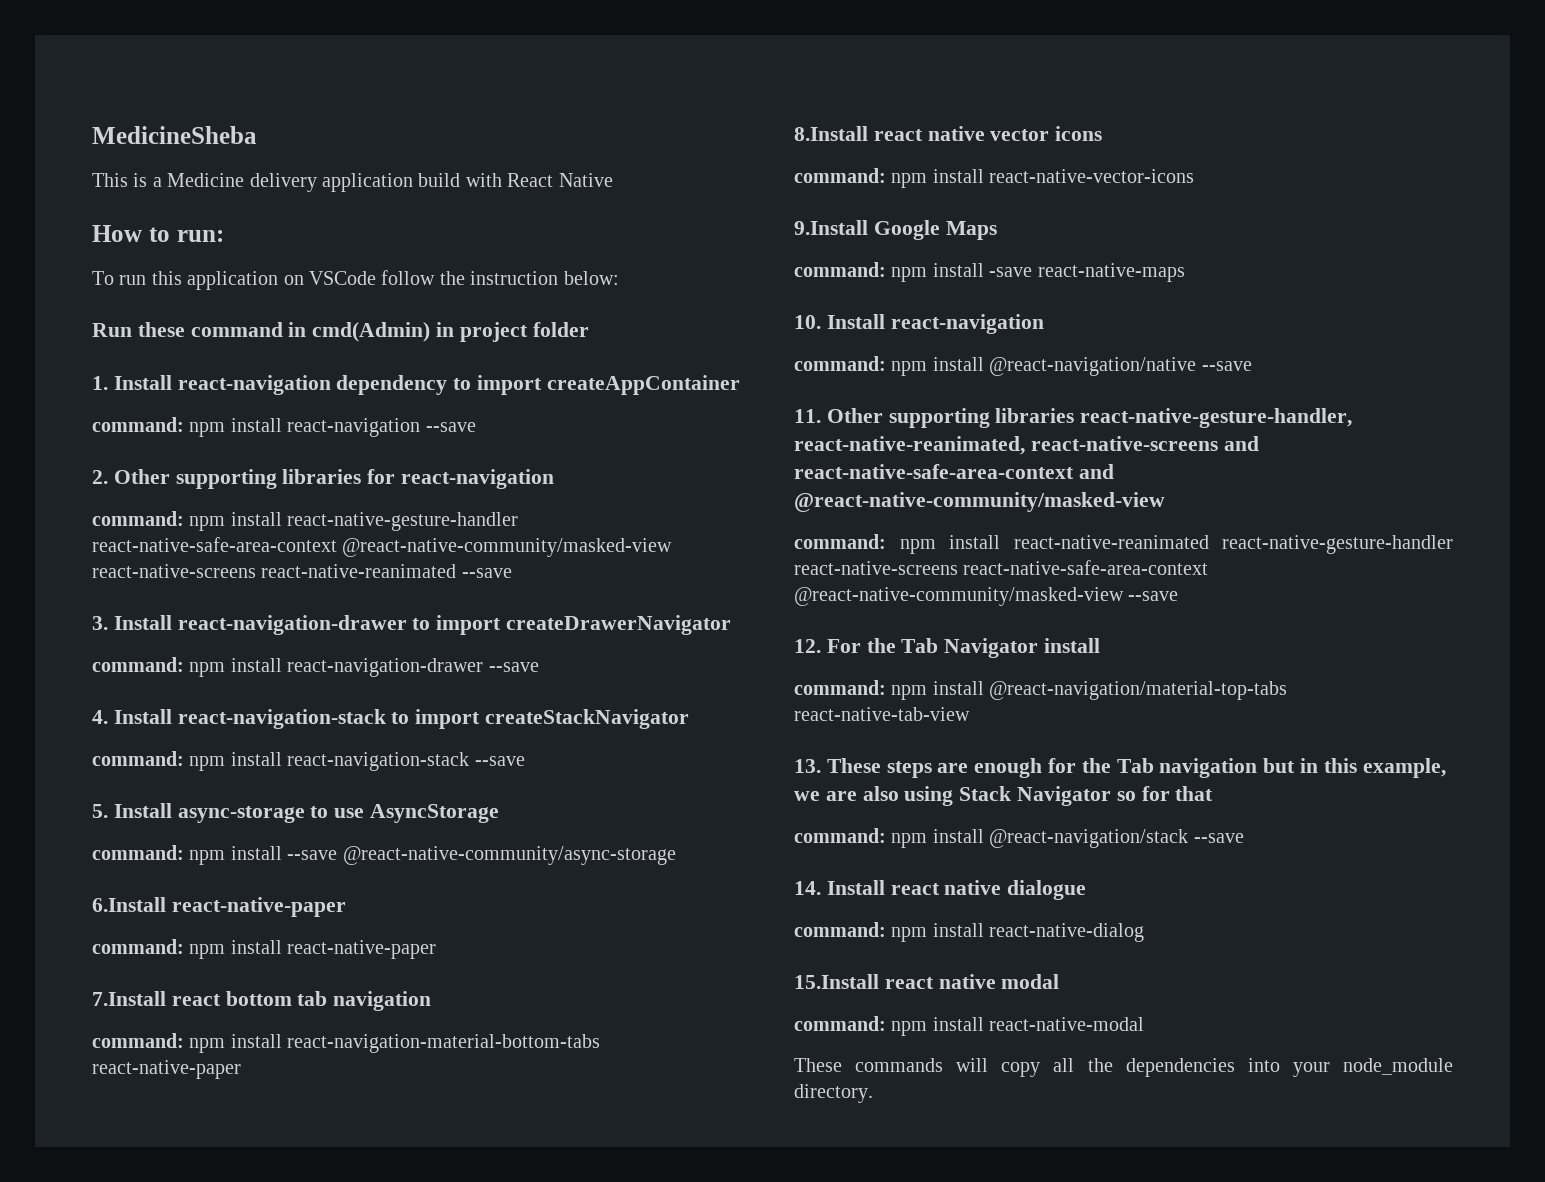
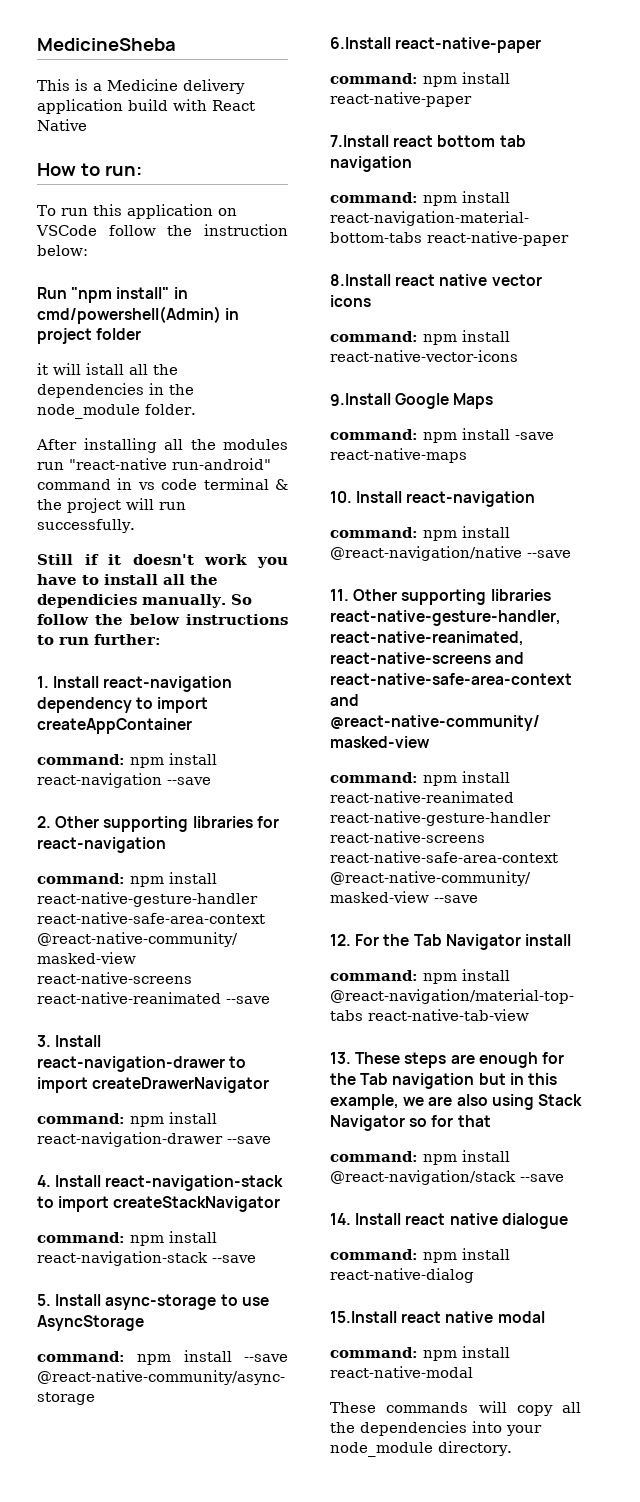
- Run these command in cmd(Admin) in project folder
+ Run "npm install" in cmd/powershell(Admin) in project folder
+ it will istall all the dependencies in the node_module folder.
+ After installing all the modules run "react-native run-android" command in vs code terminal & the project will run successfully.
+ Still if it doesn't work you have to install all the dependicies manually. So follow the below instructions to run further:

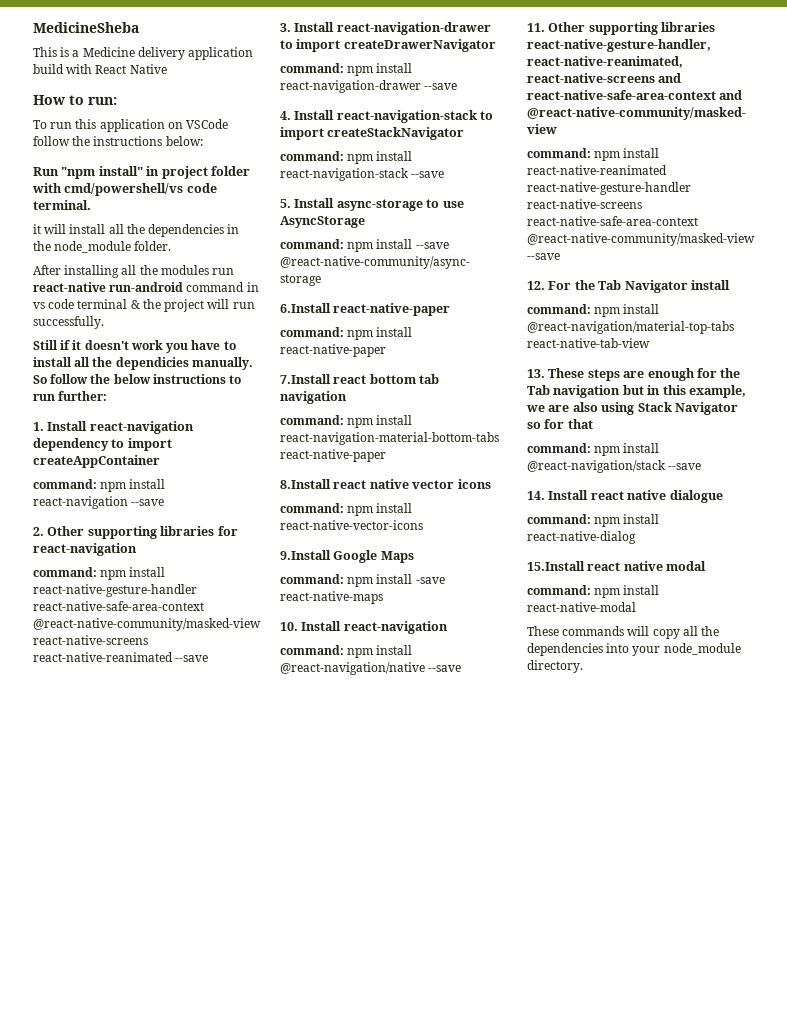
- To run this application on VSCode follow the instruction below:
+ To run this application on VSCode follow the instructions below:
- Run "npm install" in cmd/powershell(Admin) in project folder
+ Run "npm install" in project folder with cmd/powershell/vs code terminal.
- it will istall all the dependencies in the node_module folder.
+ it will install all the dependencies in the node_module folder.
- After installing all the modules run "react-native run-android" command in vs code terminal & the project will run successfully.
+ After installing all the modules run react-native run-android command in vs code terminal & the project will run successfully.

